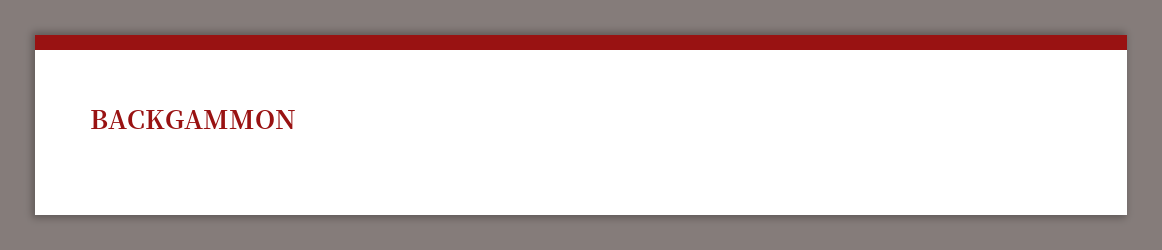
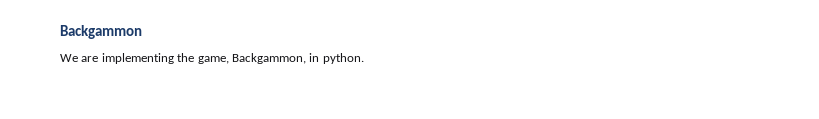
- BACKGAMMON
+ Backgammon
+ We are implementing the game, Backgammon, in python.

